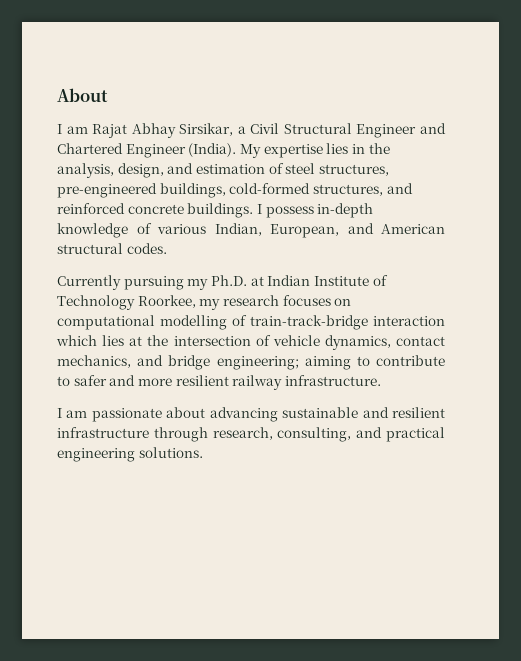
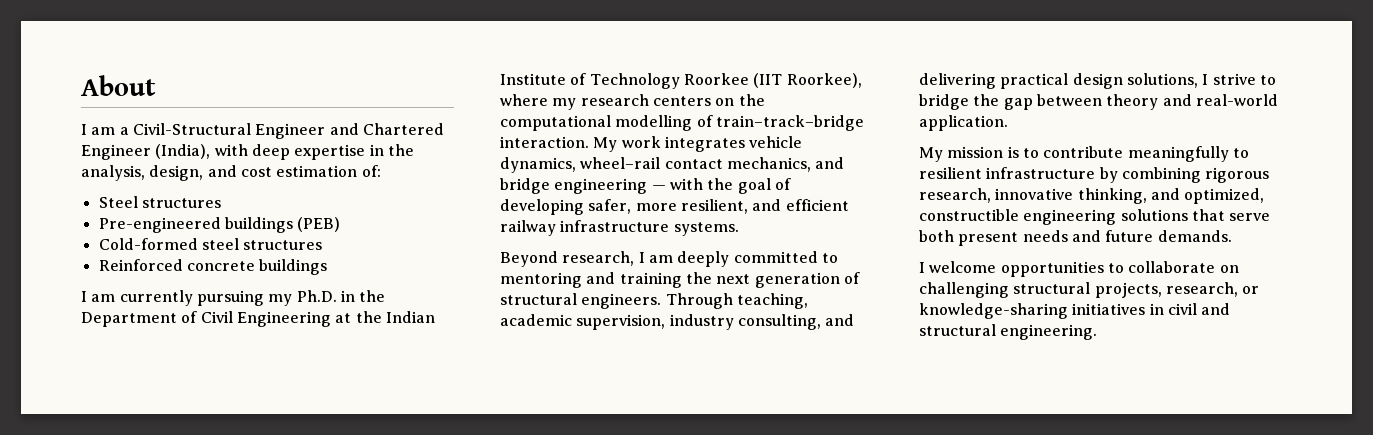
- I am Rajat Abhay Sirsikar, a Civil Structural Engineer and Chartered Engineer (India). My expertise lies in the analysis, design, and estimation of steel structures, pre-engineered buildings, cold-formed structures, and reinforced concrete buildings. I possess in-depth knowledge of various Indian, European, and American structural codes.
- Currently pursuing my Ph.D. at Indian Institute of Technology Roorkee, my research focuses on computational modelling of train-track-bridge interaction which lies at the intersection of vehicle dynamics, contact mechanics, and bridge engineering; aiming to contribute to safer and more resilient railway infrastructure.
- I am passionate about advancing sustainable and resilient infrastructure through research, consulting, and practical engineering solutions.
+ I am a Civil-Structural Engineer and Chartered Engineer (India), with deep expertise in the analysis, design, and cost estimation of:
+ Steel structures
+ Pre-engineered buildings (PEB)
+ Cold-formed steel structures
+ Reinforced concrete buildings
+ I am currently pursuing my Ph.D. in the Department of Civil Engineering at the Indian Institute of Technology Roorkee (IIT Roorkee), where my research centers on the computational modelling of train–track–bridge interaction. My work integrates vehicle dynamics, wheel–rail contact mechanics, and bridge engineering — with the goal of developing safer, more resilient, and efficient railway infrastructure systems.
+ Beyond research, I am deeply committed to mentoring and training the next generation of structural engineers. Through teaching, academic supervision, industry consulting, and delivering practical design solutions, I strive to bridge the gap between theory and real-world application.
+ My mission is to contribute meaningfully to resilient infrastructure by combining rigorous research, innovative thinking, and optimized, constructible engineering solutions that serve both present needs and future demands.
+ I welcome opportunities to collaborate on challenging structural projects, research, or knowledge-sharing initiatives in civil and structural engineering.

